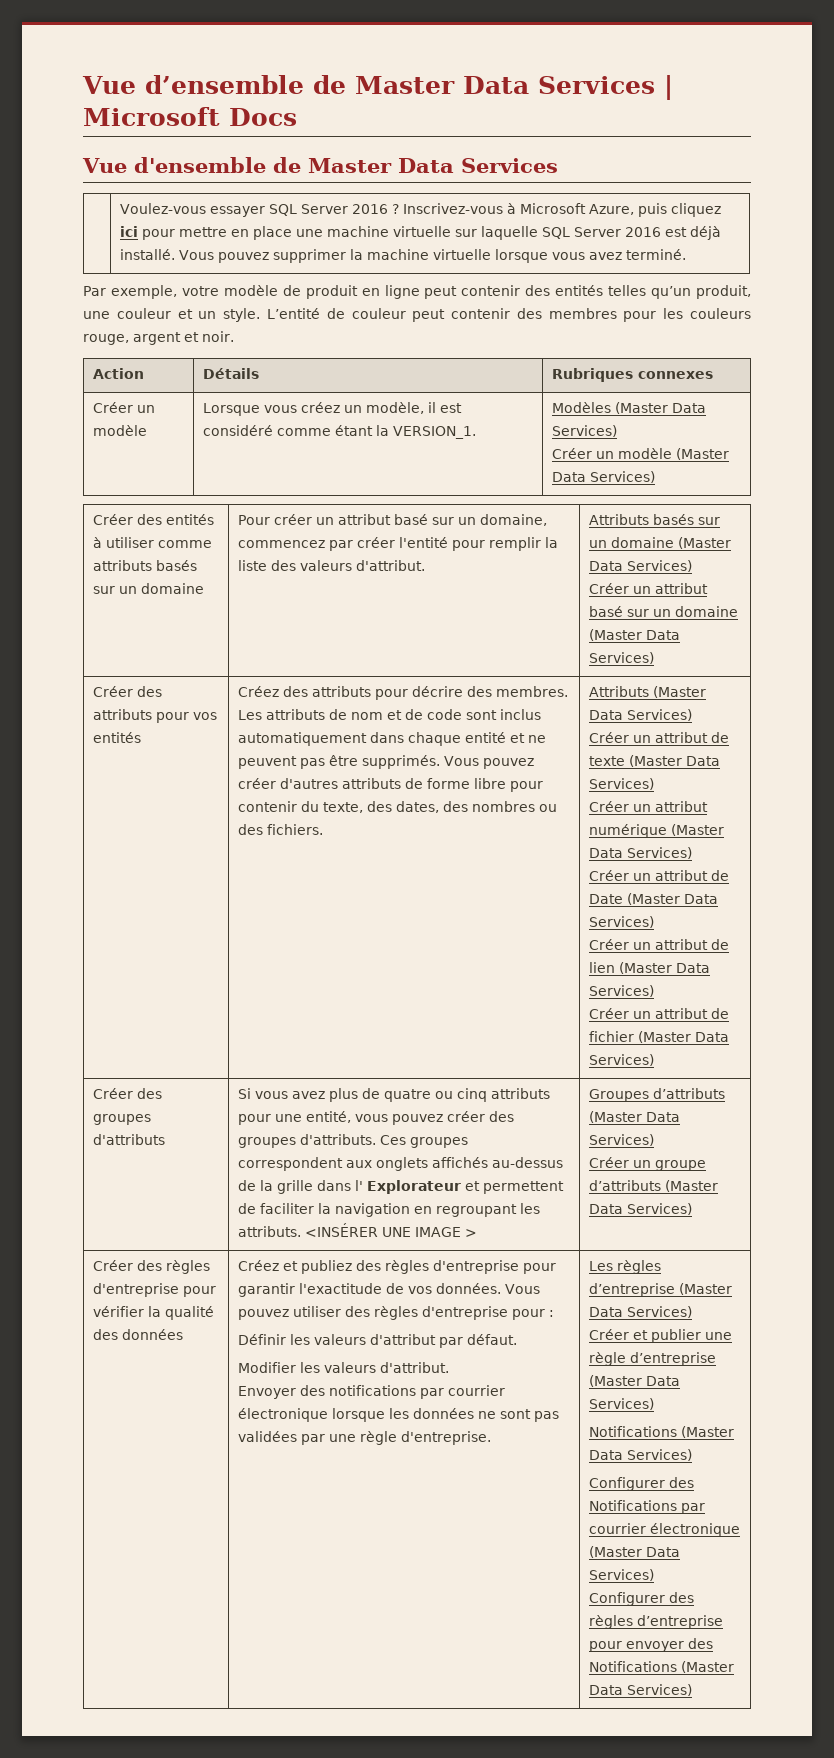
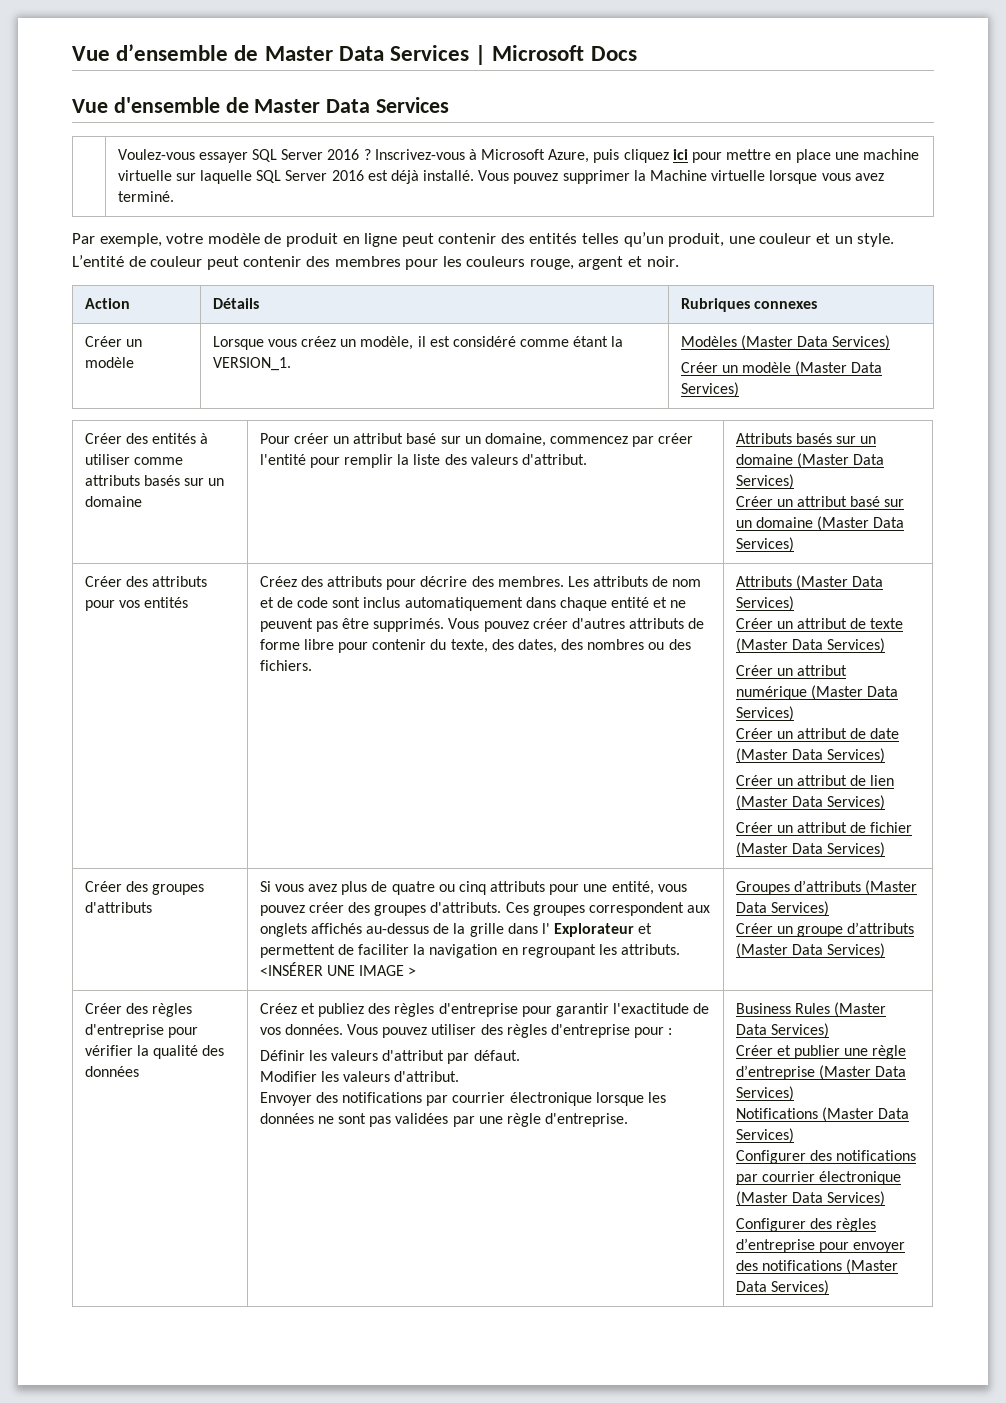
- | Voulez-vous essayer SQL Server 2016 ? Inscrivez-vous à Microsoft Azure, puis cliquez ici pour mettre en place une machine virtuelle sur laquelle SQL Server 2016 est déjà installé. Vous pouvez supprimer la machine virtuelle lorsque vous avez terminé.
+ | Voulez-vous essayer SQL Server 2016 ? Inscrivez-vous à Microsoft Azure, puis cliquez ici pour mettre en place une machine virtuelle sur laquelle SQL Server 2016 est déjà installé. Vous pouvez supprimer la Machine virtuelle lorsque vous avez terminé.
- Créer un attribut de Date (Master Data Services)
+ Créer un attribut de date (Master Data Services)
- Les règles d’entreprise (Master Data Services)
+ Business Rules (Master Data Services)
- Configurer des Notifications par courrier électronique (Master Data Services)
+ Configurer des notifications par courrier électronique (Master Data Services)
- Configurer des règles d’entreprise pour envoyer des Notifications (Master Data Services)
+ Configurer des règles d’entreprise pour envoyer des notifications (Master Data Services)

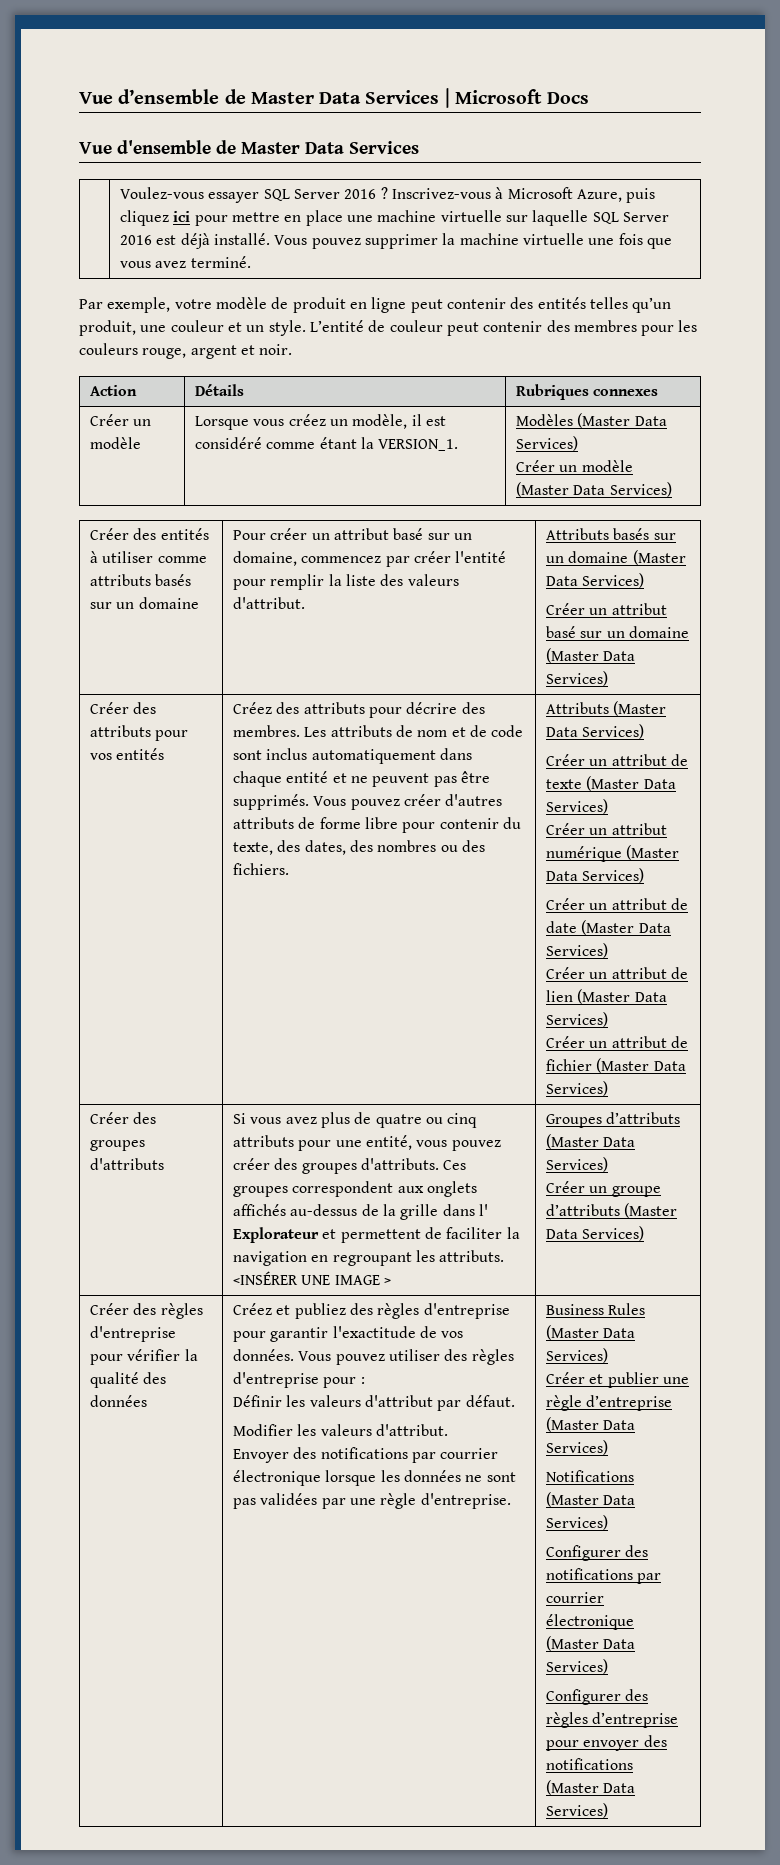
- | Voulez-vous essayer SQL Server 2016 ? Inscrivez-vous à Microsoft Azure, puis cliquez ici pour mettre en place une machine virtuelle sur laquelle SQL Server 2016 est déjà installé. Vous pouvez supprimer la Machine virtuelle lorsque vous avez terminé.
+ | Voulez-vous essayer SQL Server 2016 ? Inscrivez-vous à Microsoft Azure, puis cliquez ici pour mettre en place une machine virtuelle sur laquelle SQL Server 2016 est déjà installé. Vous pouvez supprimer la machine virtuelle une fois que vous avez terminé.

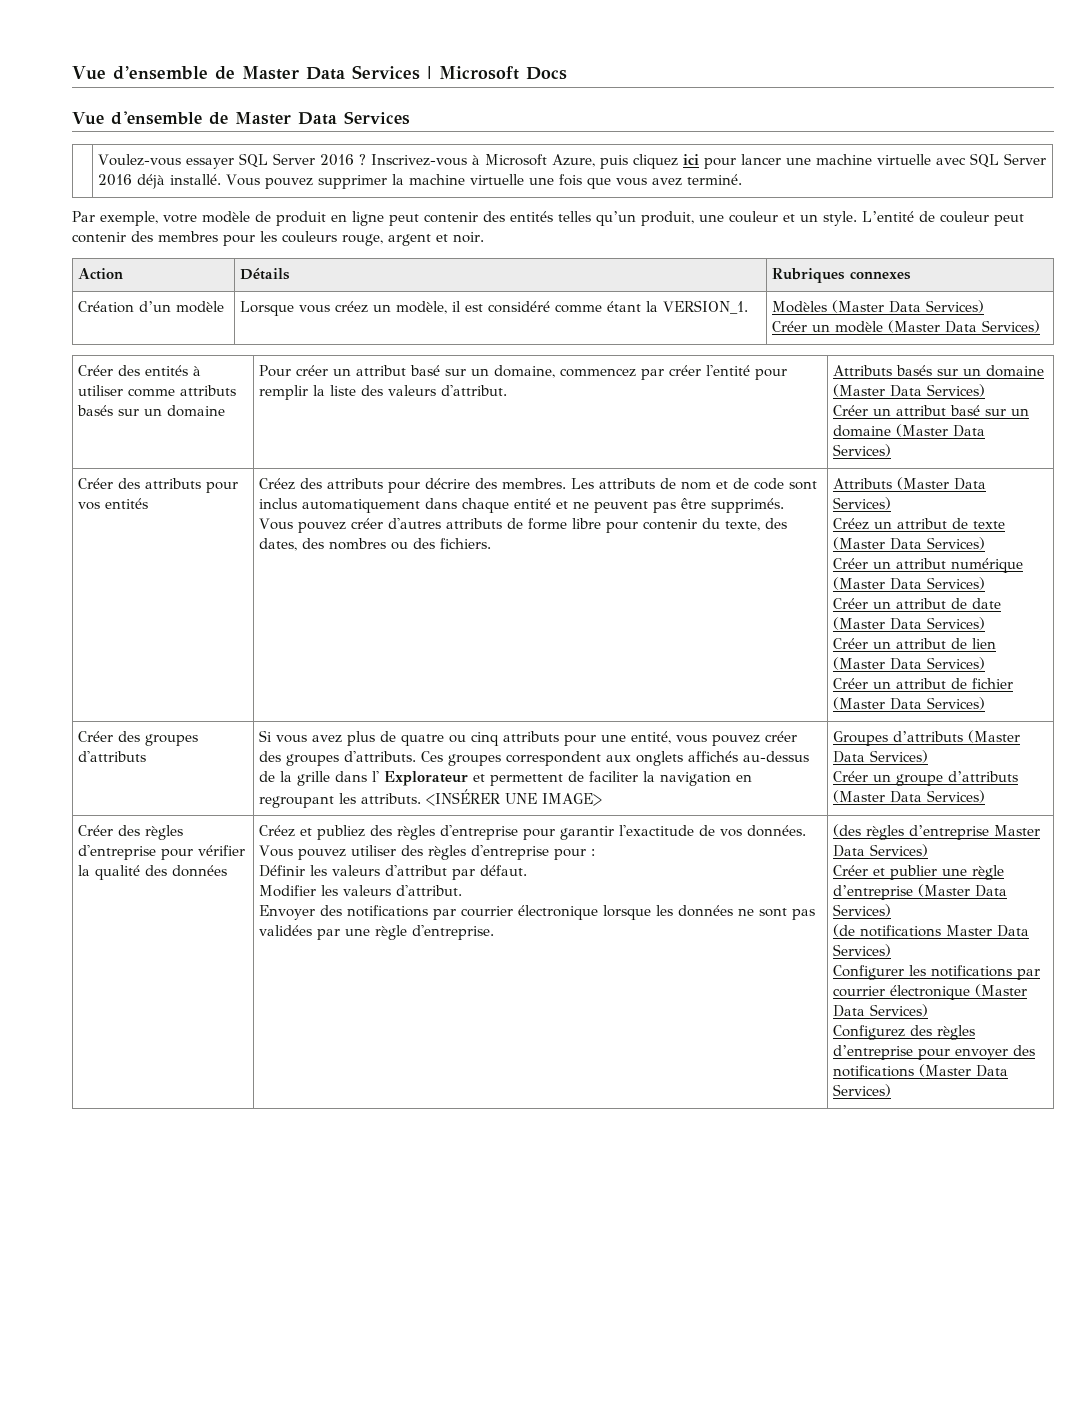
- | Voulez-vous essayer SQL Server 2016 ? Inscrivez-vous à Microsoft Azure, puis cliquez ici pour mettre en place une machine virtuelle sur laquelle SQL Server 2016 est déjà installé. Vous pouvez supprimer la machine virtuelle une fois que vous avez terminé.
+ | Voulez-vous essayer SQL Server 2016 ? Inscrivez-vous à Microsoft Azure, puis cliquez ici pour lancer une machine virtuelle avec SQL Server 2016 déjà installé. Vous pouvez supprimer la machine virtuelle une fois que vous avez terminé.
- Créer un modèle | Lorsque vous créez un modèle, il est considéré comme étant la VERSION_1. | Modèles (Master Data Services)
+ Création d’un modèle | Lorsque vous créez un modèle, il est considéré comme étant la VERSION_1. | Modèles (Master Data Services)
- Créer un attribut de texte (Master Data Services)
+ Créez un attribut de texte (Master Data Services)
- <INSÉRER UNE IMAGE >
+ <INSÉRER UNE IMAGE>
- Business Rules (Master Data Services)
+ (des règles d’entreprise Master Data Services)
- Notifications (Master Data Services)
- Configurer des notifications par courrier électronique (Master Data Services)
+ (de notifications Master Data Services)
+ Configurer les notifications par courrier électronique (Master Data Services)
- Configurer des règles d’entreprise pour envoyer des notifications (Master Data Services)
+ Configurez des règles d’entreprise pour envoyer des notifications (Master Data Services)

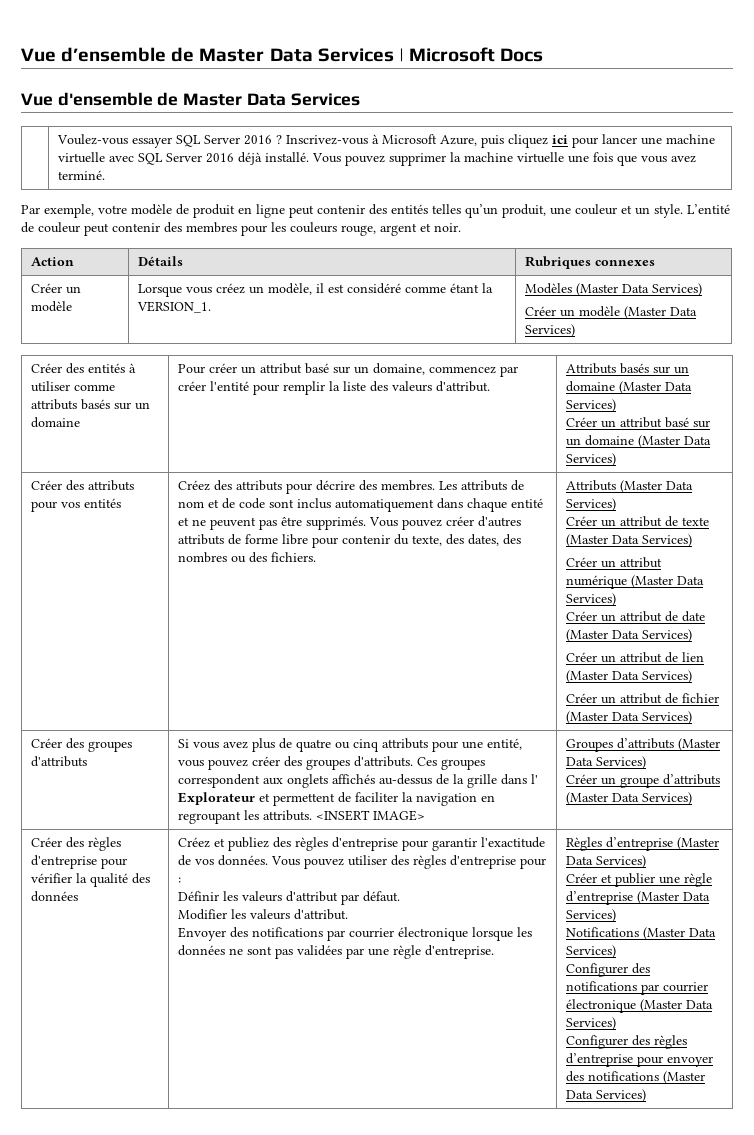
- Création d’un modèle | Lorsque vous créez un modèle, il est considéré comme étant la VERSION_1. | Modèles (Master Data Services)
+ Créer un modèle | Lorsque vous créez un modèle, il est considéré comme étant la VERSION_1. | Modèles (Master Data Services)
- Créez un attribut de texte (Master Data Services)
+ Créer un attribut de texte (Master Data Services)
- <INSÉRER UNE IMAGE>
+ <INSERT IMAGE>
- (des règles d’entreprise Master Data Services)
+ Règles d’entreprise (Master Data Services)
- (de notifications Master Data Services)
- Configurer les notifications par courrier électronique (Master Data Services)
+ Notifications (Master Data Services)
+ Configurer des notifications par courrier électronique (Master Data Services)
- Configurez des règles d’entreprise pour envoyer des notifications (Master Data Services)
+ Configurer des règles d’entreprise pour envoyer des notifications (Master Data Services)

